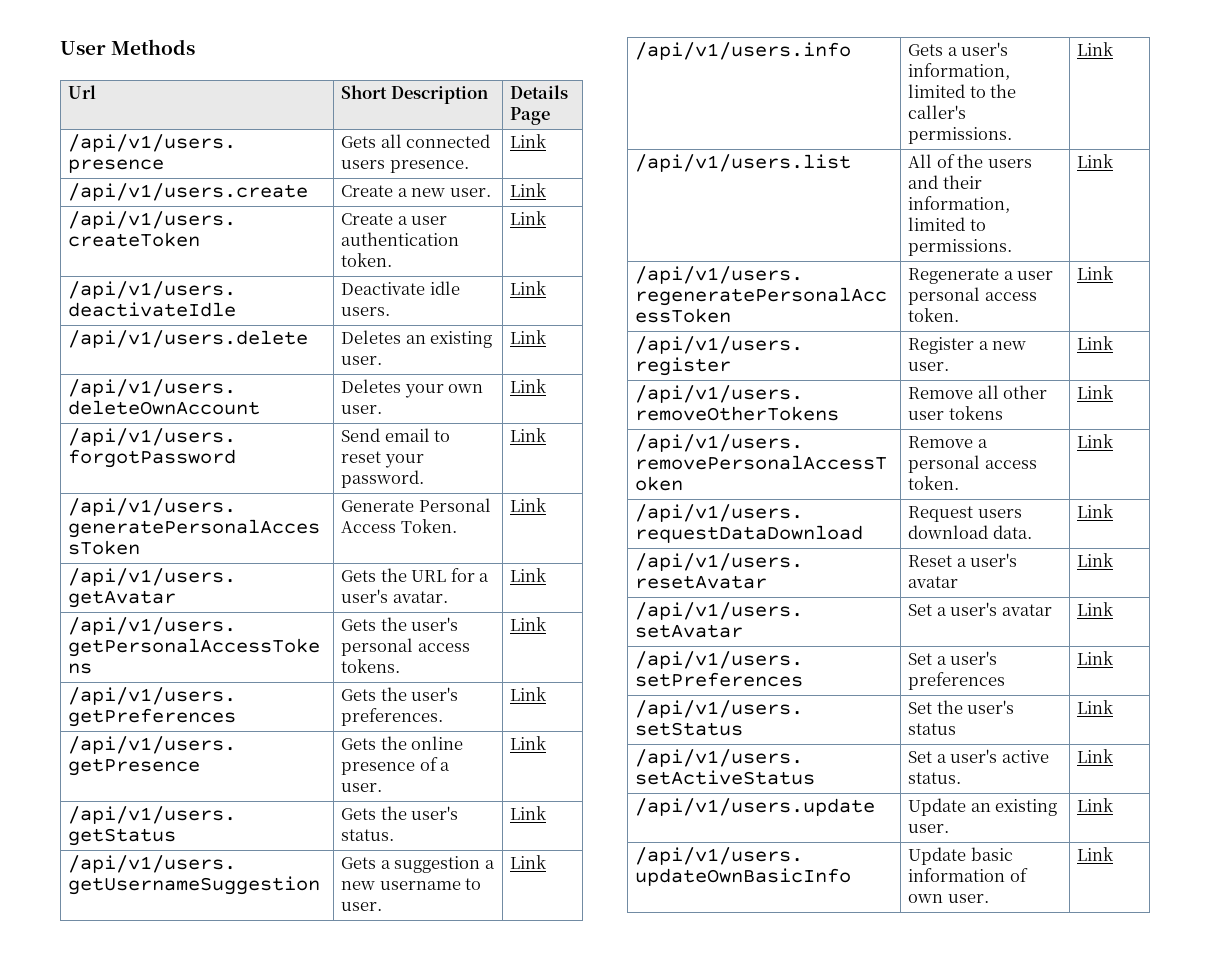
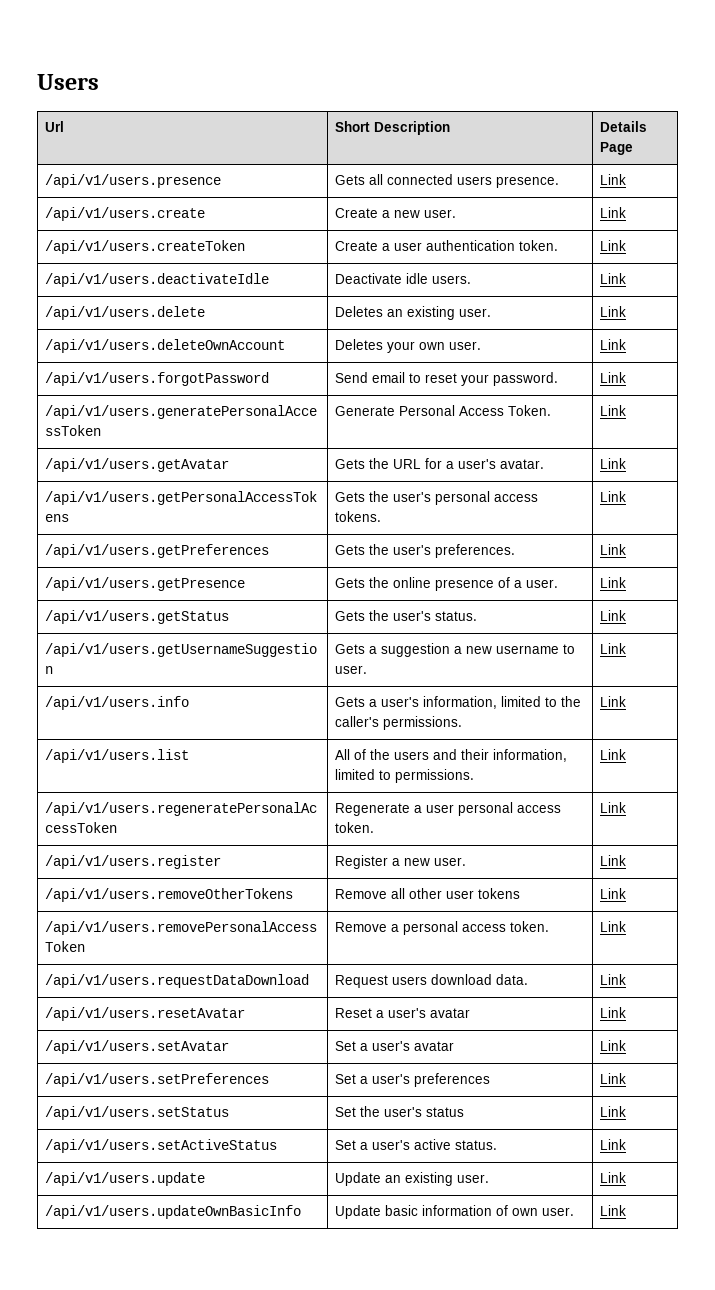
- User Methods
+ Users

